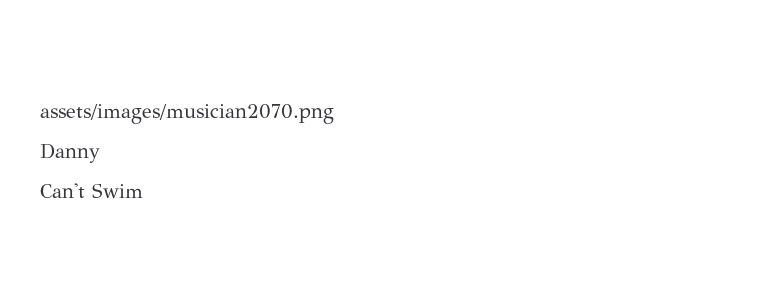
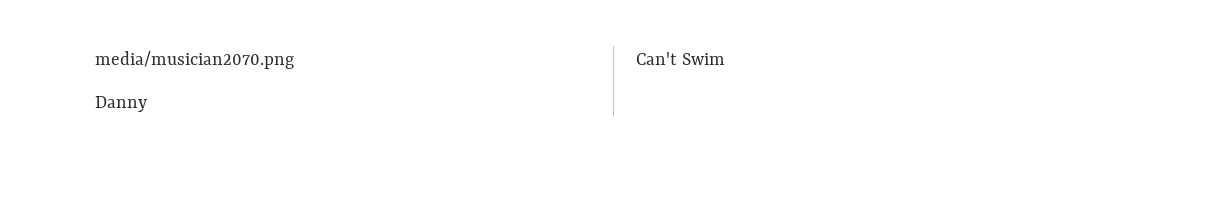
- assets/images/musician2070.png
+ media/musician2070.png

